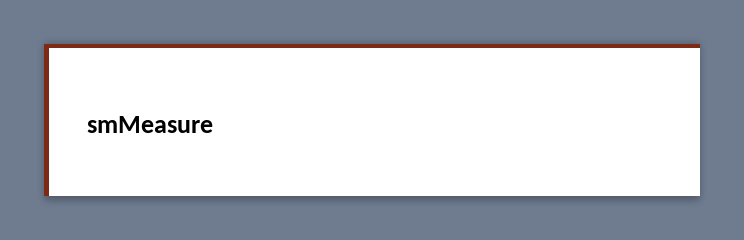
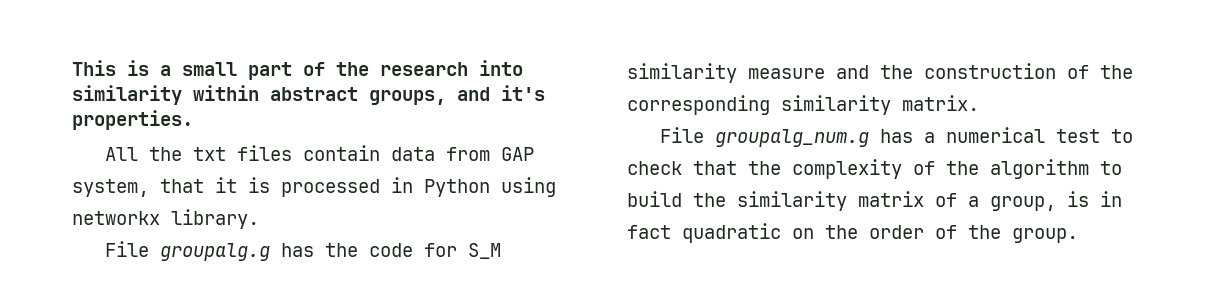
- smMeasure
+ This is a small part of the research into similarity within abstract groups, and it's properties.
+ All the txt files contain data from GAP system, that it is processed in Python using networkx library.
+ File groupalg.g has the code for S_M similarity measure and the construction of the corresponding similarity matrix.
+ File groupalg_num.g has a numerical test to check that the complexity of the algorithm to build the similarity matrix of a group, is in fact quadratic on the order of the group.

